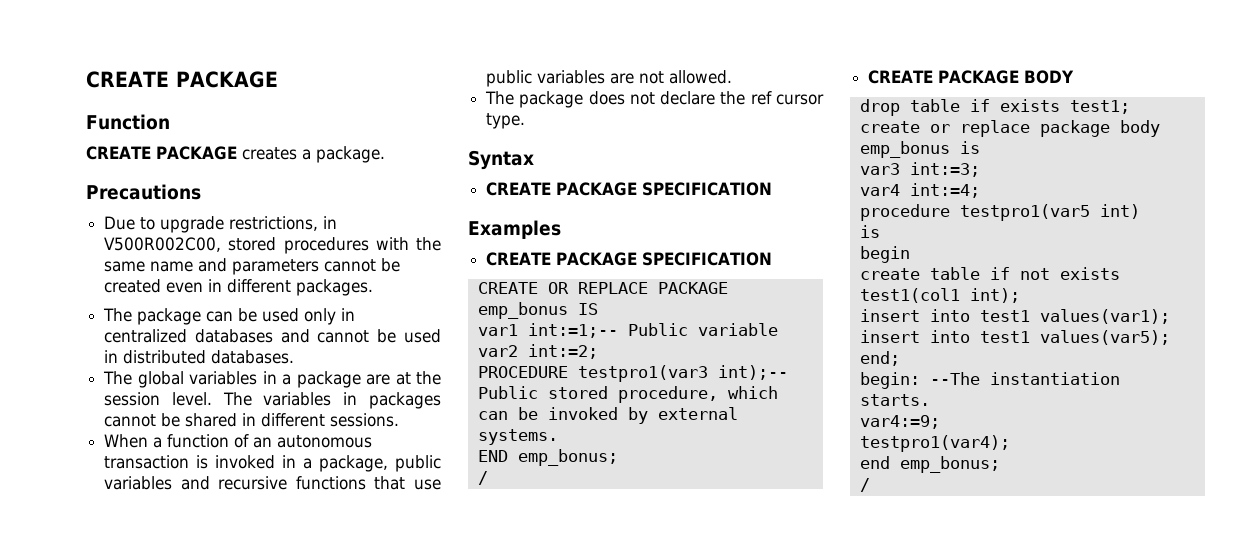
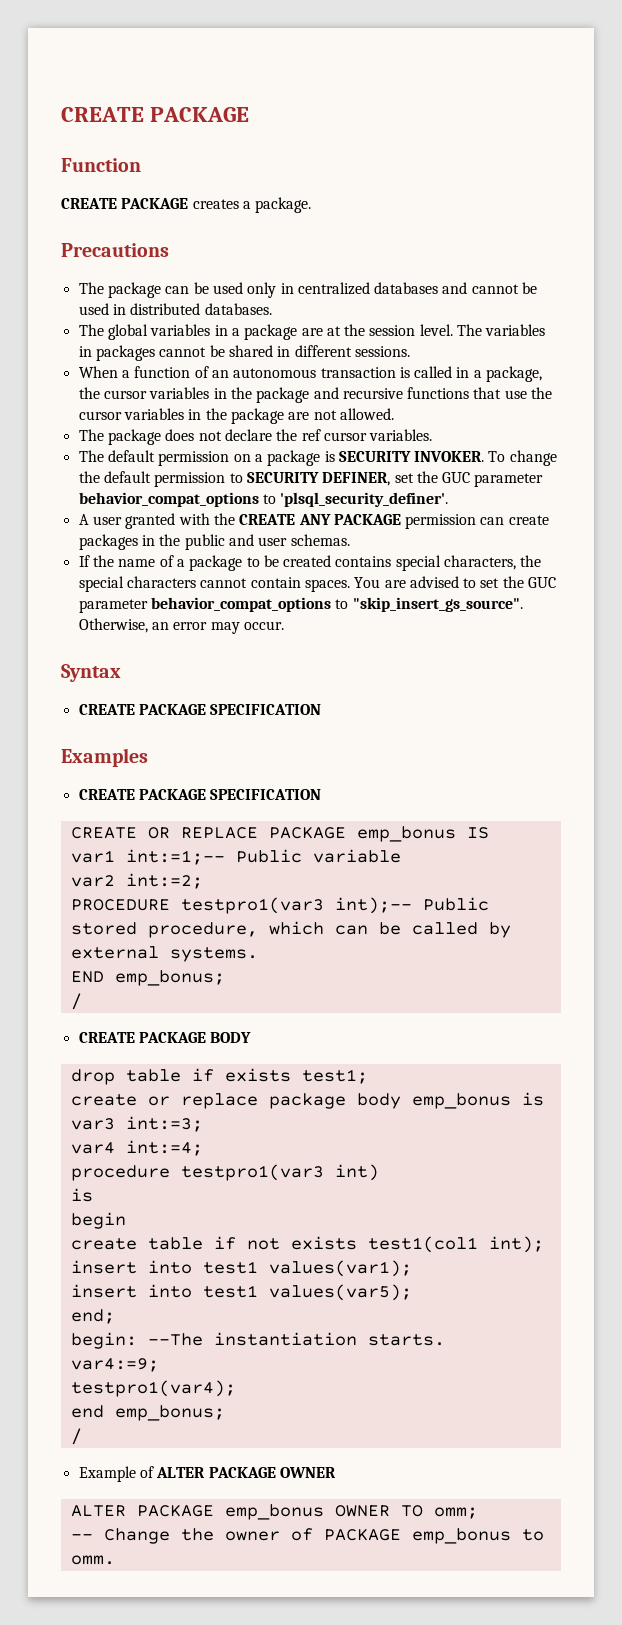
- Due to upgrade restrictions, in V500R002C00, stored procedures with the same name and parameters cannot be created even in different packages.
- When a function of an autonomous transaction is invoked in a package, public variables and recursive functions that use public variables are not allowed.
+ When a function of an autonomous transaction is called in a package, the cursor variables in the package and recursive functions that use the cursor variables in the package are not allowed.
- The package does not declare the ref cursor type.
+ The package does not declare the ref cursor variables.
+ The default permission on a package is SECURITY INVOKER. To change the default permission to SECURITY DEFINER, set the GUC parameter behavior_compat_options to 'plsql_security_definer'.
+ A user granted with the CREATE ANY PACKAGE permission can create packages in the public and user schemas.
+ If the name of a package to be created contains special characters, the special characters cannot contain spaces. You are advised to set the GUC parameter behavior_compat_options to "skip_insert_gs_source". Otherwise, an error may occur.
- PROCEDURE testpro1(var3 int);-- Public stored procedure, which can be invoked by external systems.
+ PROCEDURE testpro1(var3 int);-- Public stored procedure, which can be called by external systems.
- procedure testpro1(var5 int)
+ procedure testpro1(var3 int)
+ Example of ALTER PACKAGE OWNER
+ ALTER PACKAGE emp_bonus OWNER TO omm;
+ -- Change the owner of PACKAGE emp_bonus to omm.

